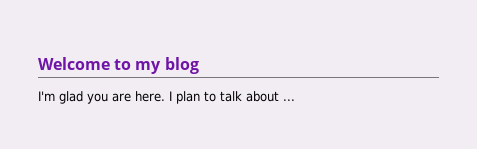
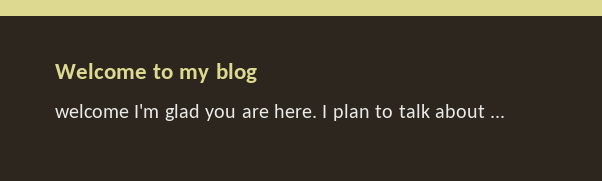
- I'm glad you are here.
+ welcome I'm glad you are here.

